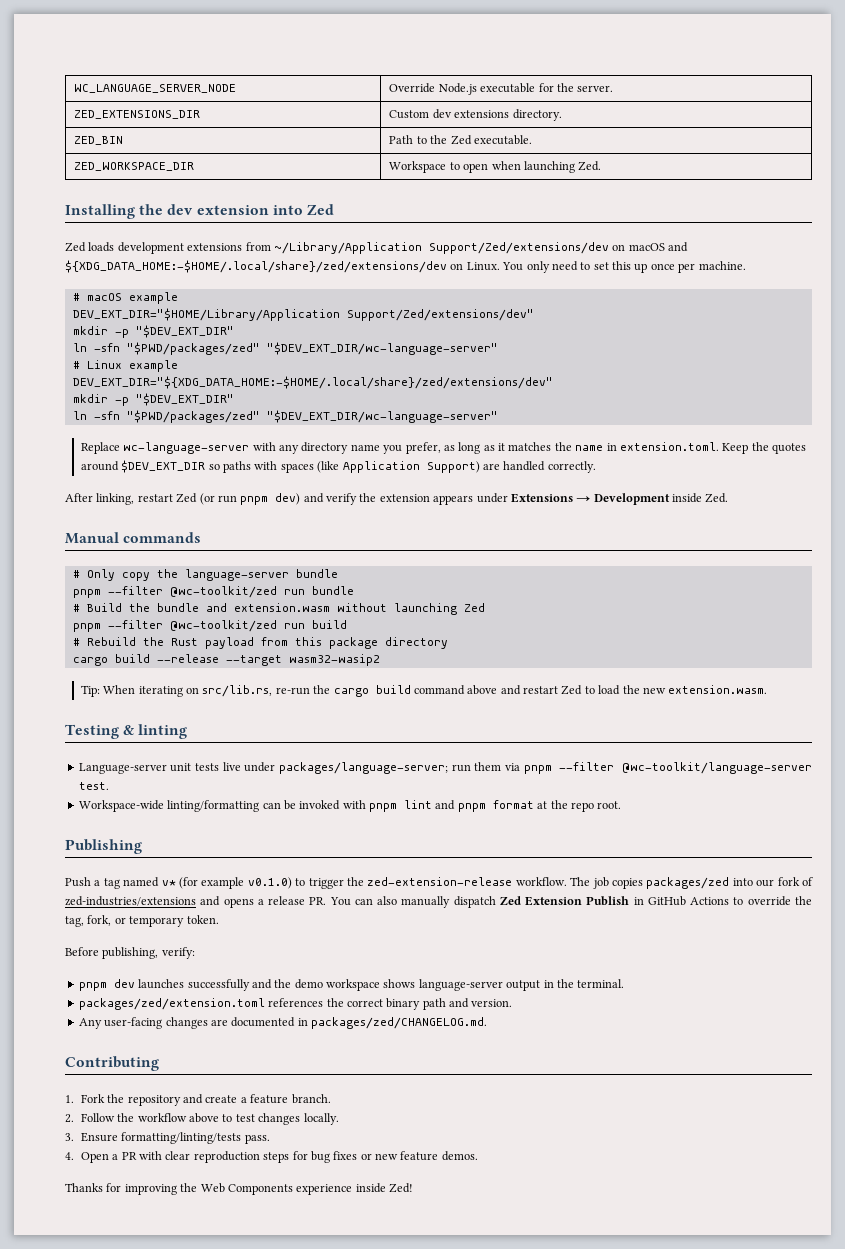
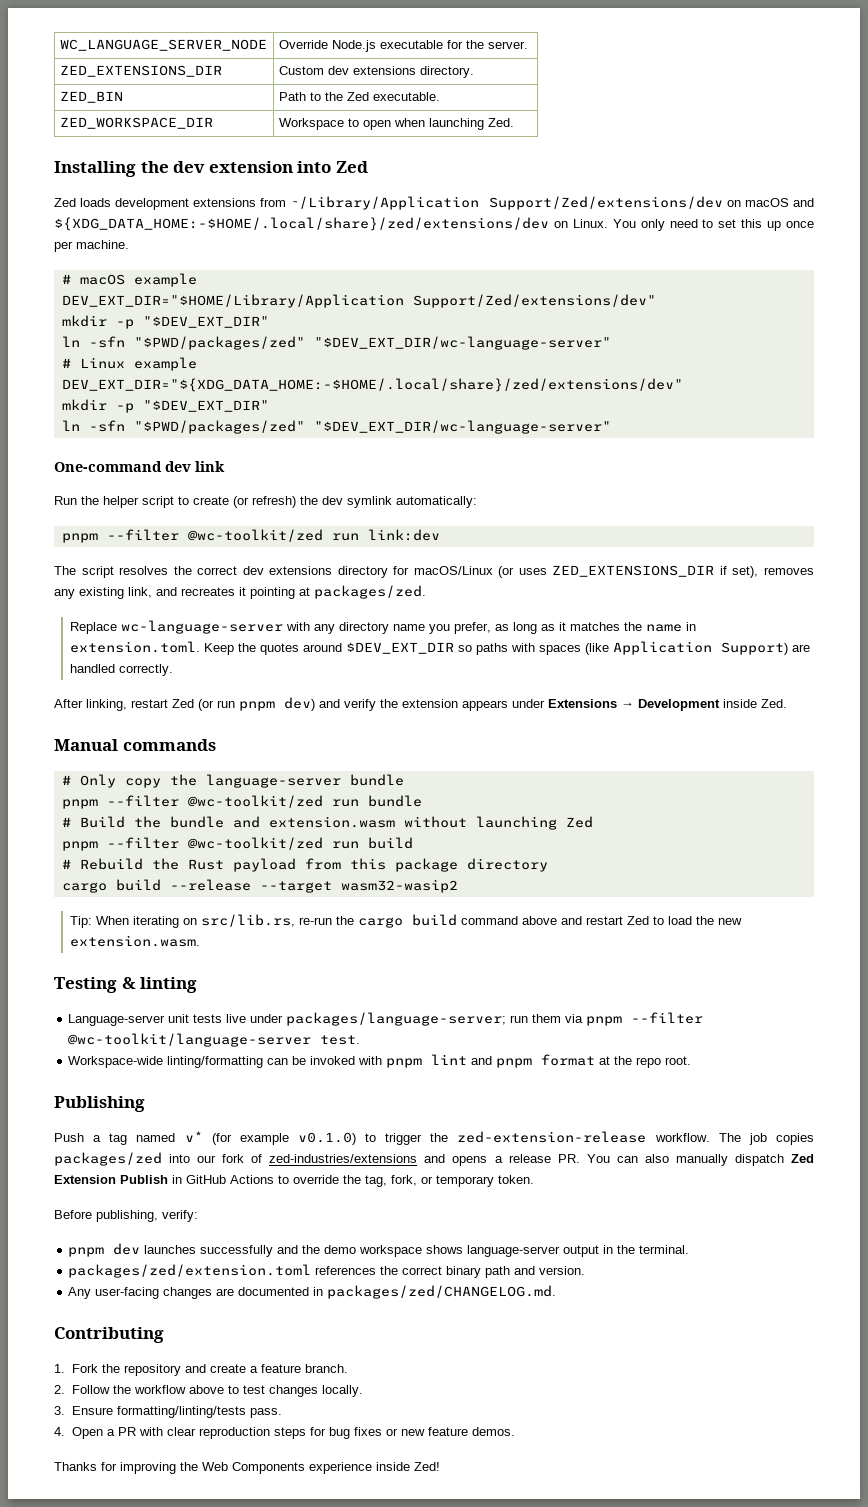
+ One-command dev link
+ Run the helper script to create (or refresh) the dev symlink automatically:
+ pnpm --filter @wc-toolkit/zed run link:dev
+ The script resolves the correct dev extensions directory for macOS/Linux (or uses ZED_EXTENSIONS_DIR if set), removes any existing link, and recreates it pointing at packages/zed.

